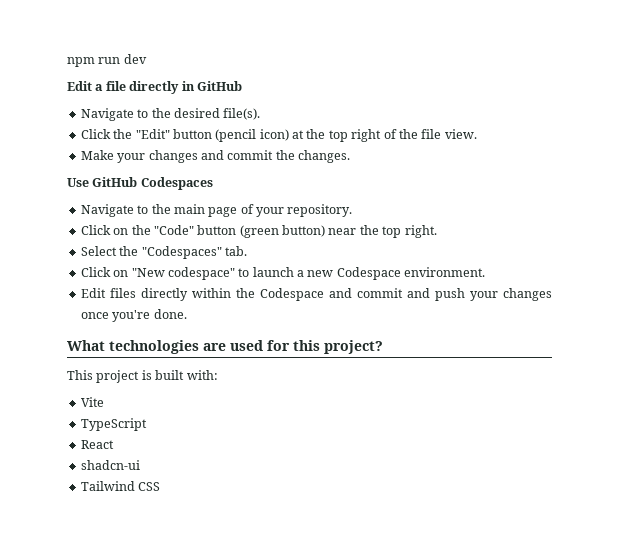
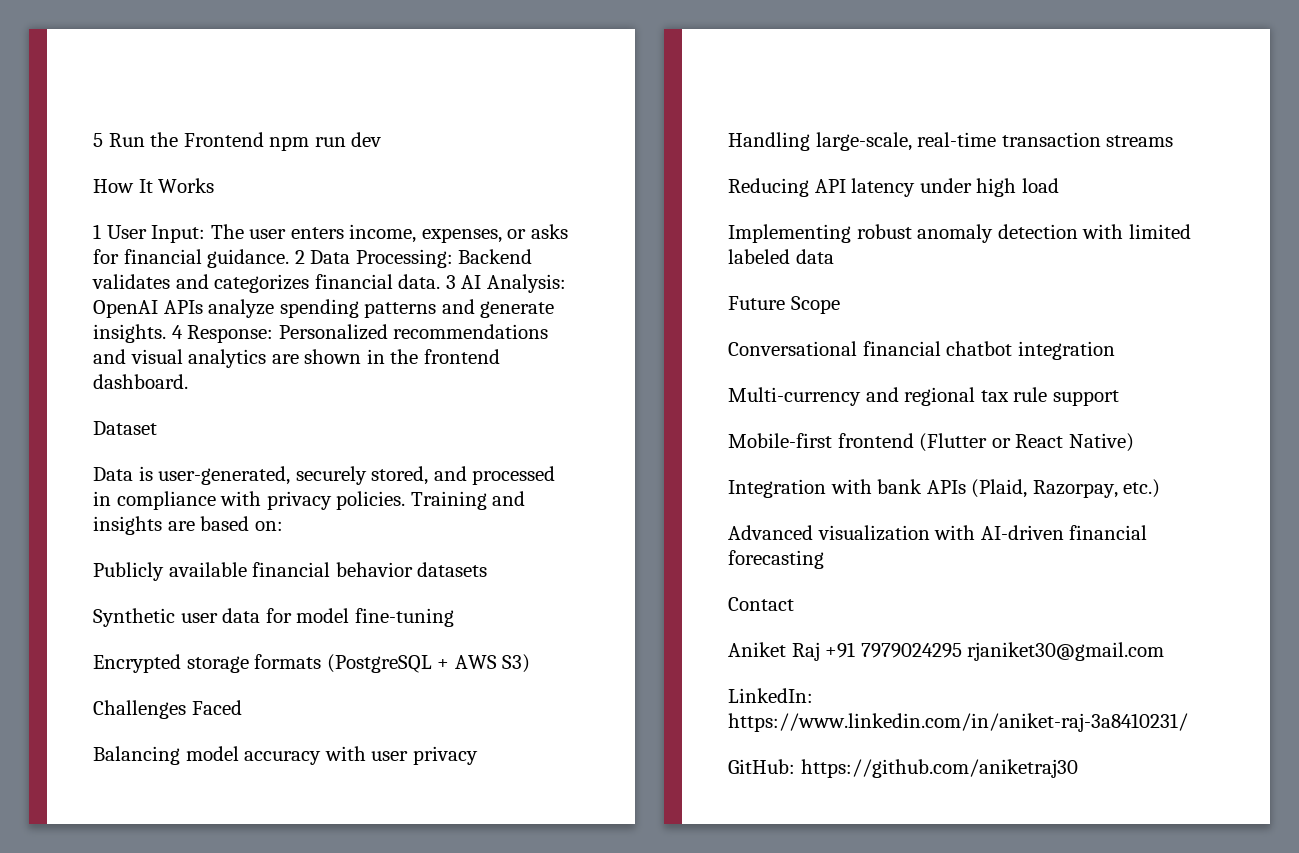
- npm run dev
+ 5 Run the Frontend npm run dev
- Edit a file directly in GitHub
- Navigate to the desired file(s).
- Click the "Edit" button (pencil icon) at the top right of the file view.
- Make your changes and commit the changes.
- Use GitHub Codespaces
- Navigate to the main page of your repository.
- Click on the "Code" button (green button) near the top right.
- Select the "Codespaces" tab.
- Click on "New codespace" to launch a new Codespace environment.
- Edit files directly within the Codespace and commit and push your changes once you're done.
- What technologies are used for this project?
- This project is built with:
- Vite
- TypeScript
- React
- shadcn-ui
- Tailwind CSS
+ How It Works
+ 1 User Input: The user enters income, expenses, or asks for financial guidance. 2 Data Processing: Backend validates and categorizes financial data. 3 AI Analysis: OpenAI APIs analyze spending patterns and generate insights. 4 Response: Personalized recommendations and visual analytics are shown in the frontend dashboard.
+ Dataset
+ Data is user-generated, securely stored, and processed in compliance with privacy policies. Training and insights are based on:
+ Publicly available financial behavior datasets
+ Synthetic user data for model fine-tuning
+ Encrypted storage formats (PostgreSQL + AWS S3)
+ Challenges Faced
+ Balancing model accuracy with user privacy
+ Handling large-scale, real-time transaction streams
+ Reducing API latency under high load
+ Implementing robust anomaly detection with limited labeled data
+ Future Scope
+ Conversational financial chatbot integration
+ Multi-currency and regional tax rule support
+ Mobile-first frontend (Flutter or React Native)
+ Integration with bank APIs (Plaid, Razorpay, etc.)
+ Advanced visualization with AI-driven financial forecasting
+ Contact
+ Aniket Raj +91 7979024295 rjaniket30@gmail.com
+ LinkedIn: https://www.linkedin.com/in/aniket-raj-3a8410231/
+ GitHub: https://github.com/aniketraj30

